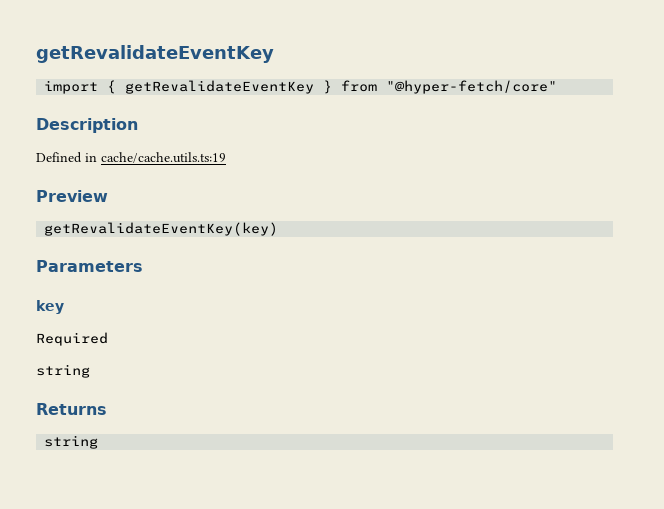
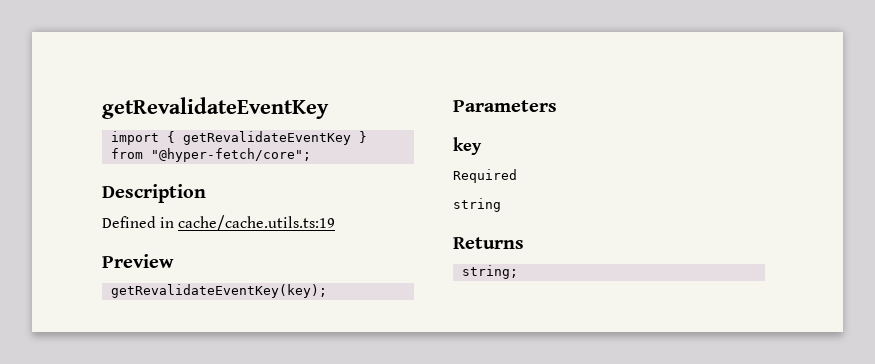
- import { getRevalidateEventKey } from "@hyper-fetch/core"
+ import { getRevalidateEventKey } from "@hyper-fetch/core";
- getRevalidateEventKey(key)
+ getRevalidateEventKey(key);
  Returns
- string
+ string;

